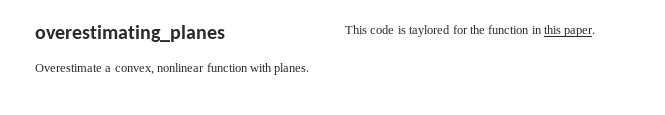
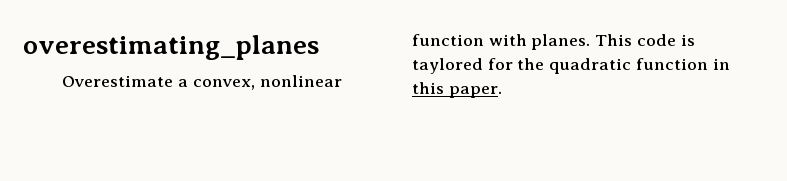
- This code is taylored for the function in this paper.
+ This code is taylored for the quadratic function in this paper.

